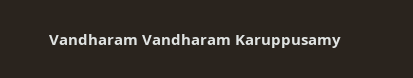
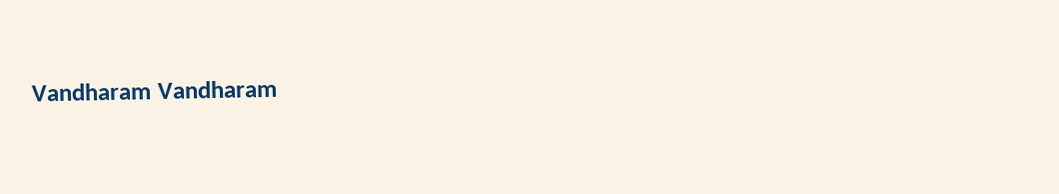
- Vandharam Vandharam Karuppusamy
+ Vandharam Vandharam

